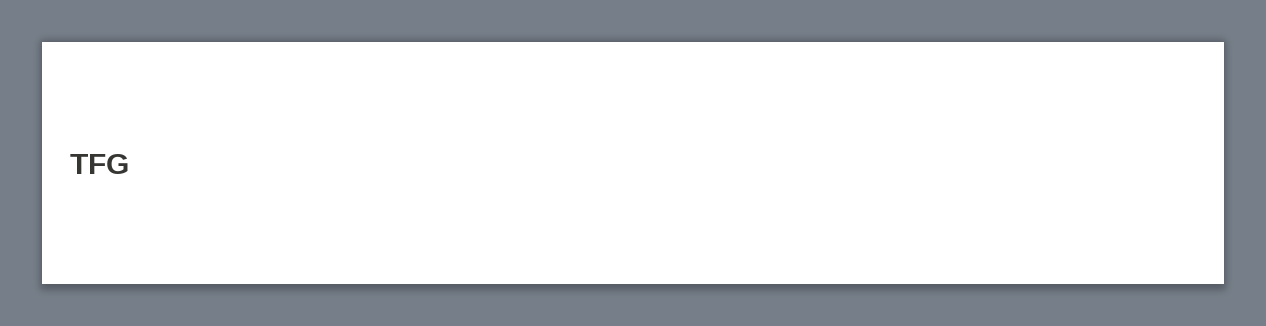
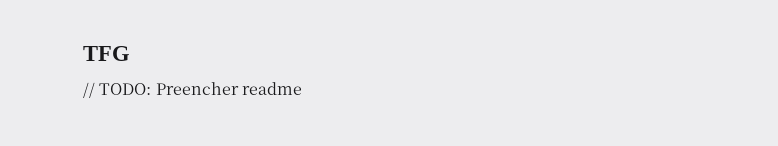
+ // TODO: Preencher readme

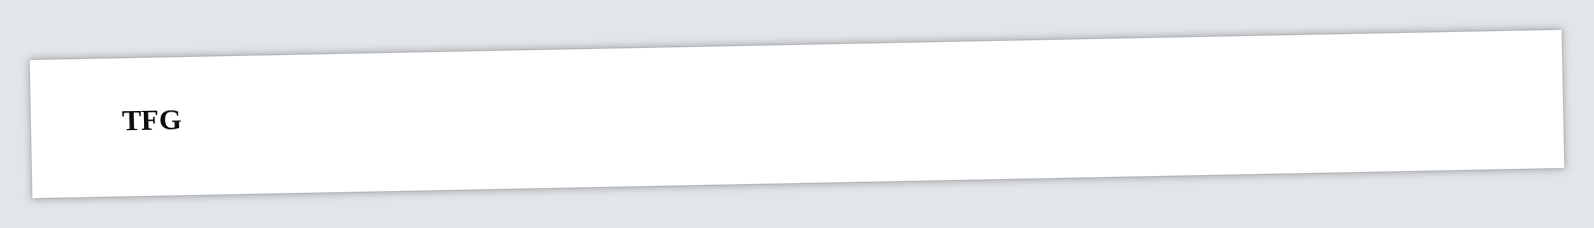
- // TODO: Preencher readme

